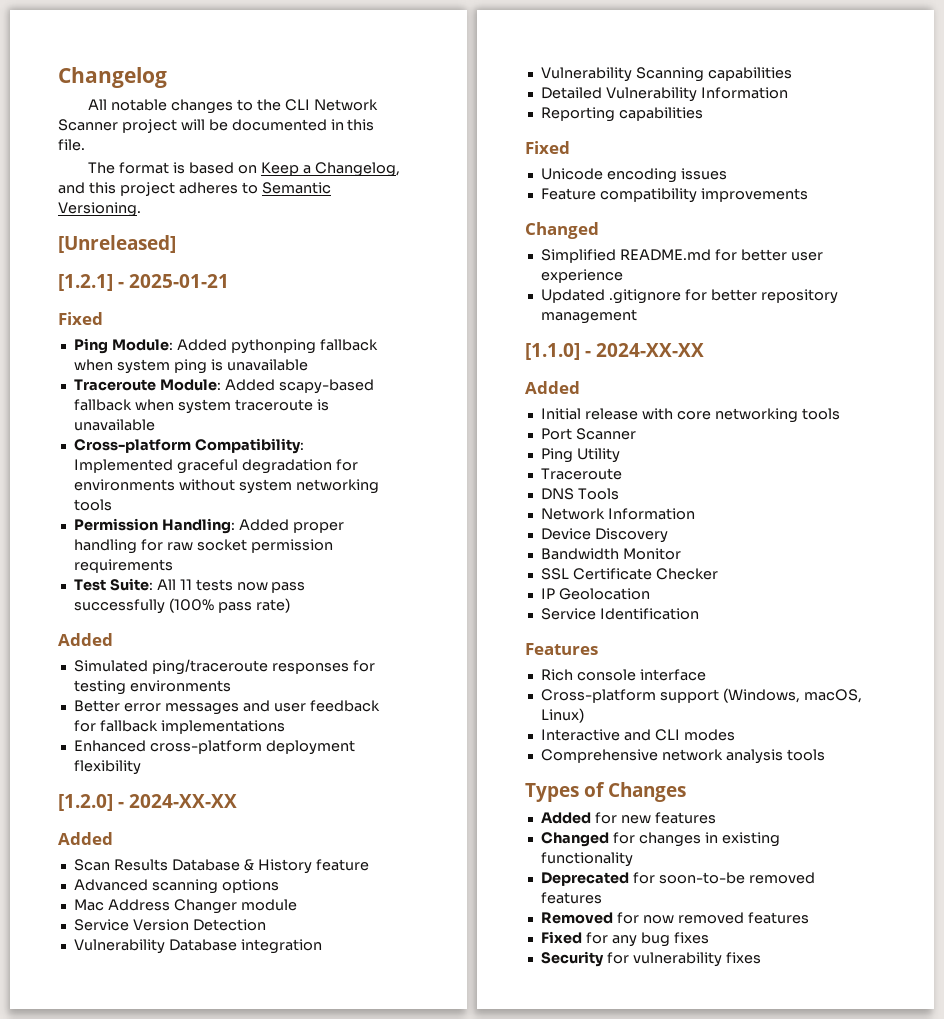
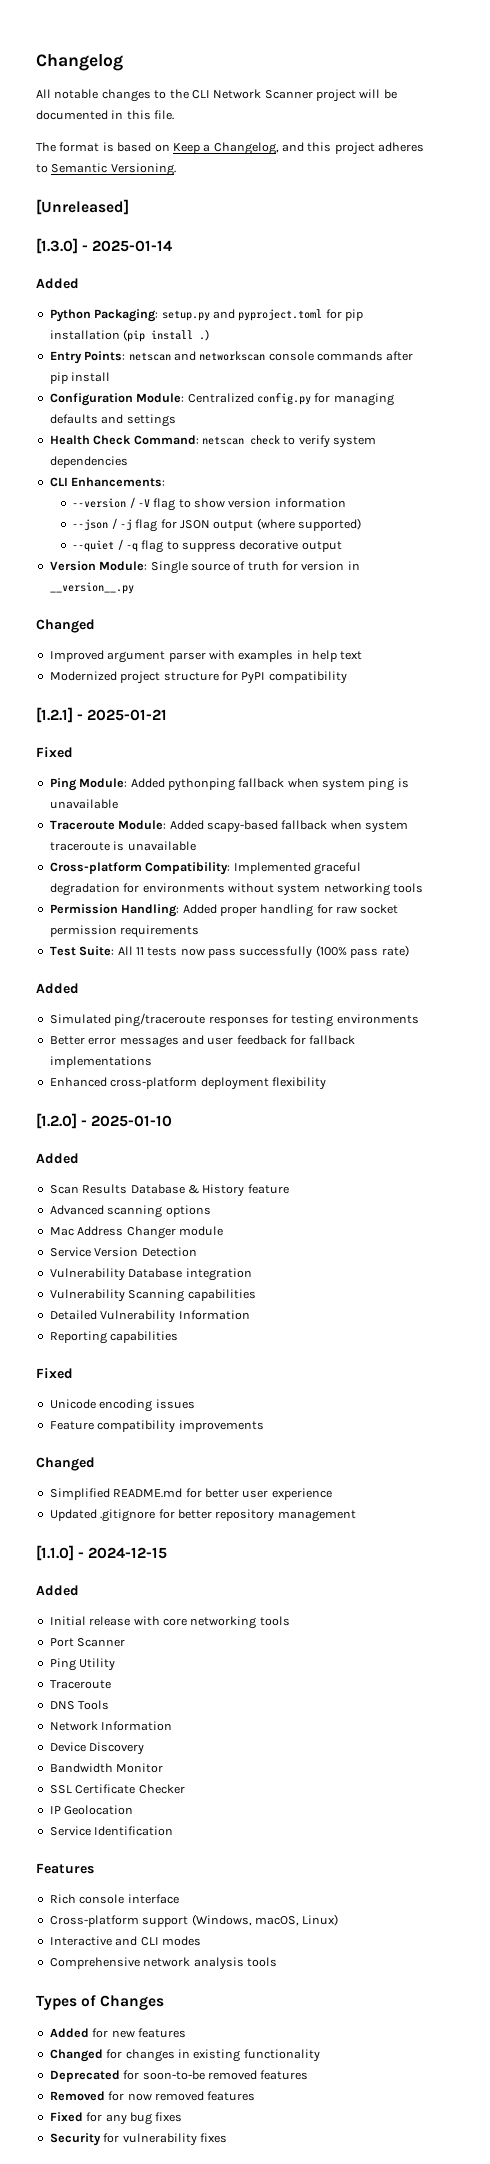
+ [1.3.0] - 2025-01-14
+ Added
+ Python Packaging: setup.py and pyproject.toml for pip installation (pip install .)
+ Entry Points: netscan and networkscan console commands after pip install
+ Configuration Module: Centralized config.py for managing defaults and settings
+ Health Check Command: netscan check to verify system dependencies
+ CLI Enhancements:
+ --version / -V flag to show version information
+ --json / -j flag for JSON output (where supported)
+ --quiet / -q flag to suppress decorative output
+ Version Module: Single source of truth for version in __version__.py
+ Changed
+ Improved argument parser with examples in help text
+ Modernized project structure for PyPI compatibility
- [1.2.0] - 2024-XX-XX
+ [1.2.0] - 2025-01-10
- [1.1.0] - 2024-XX-XX
+ [1.1.0] - 2024-12-15

